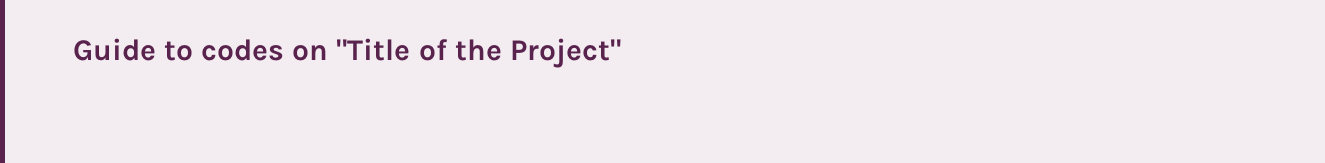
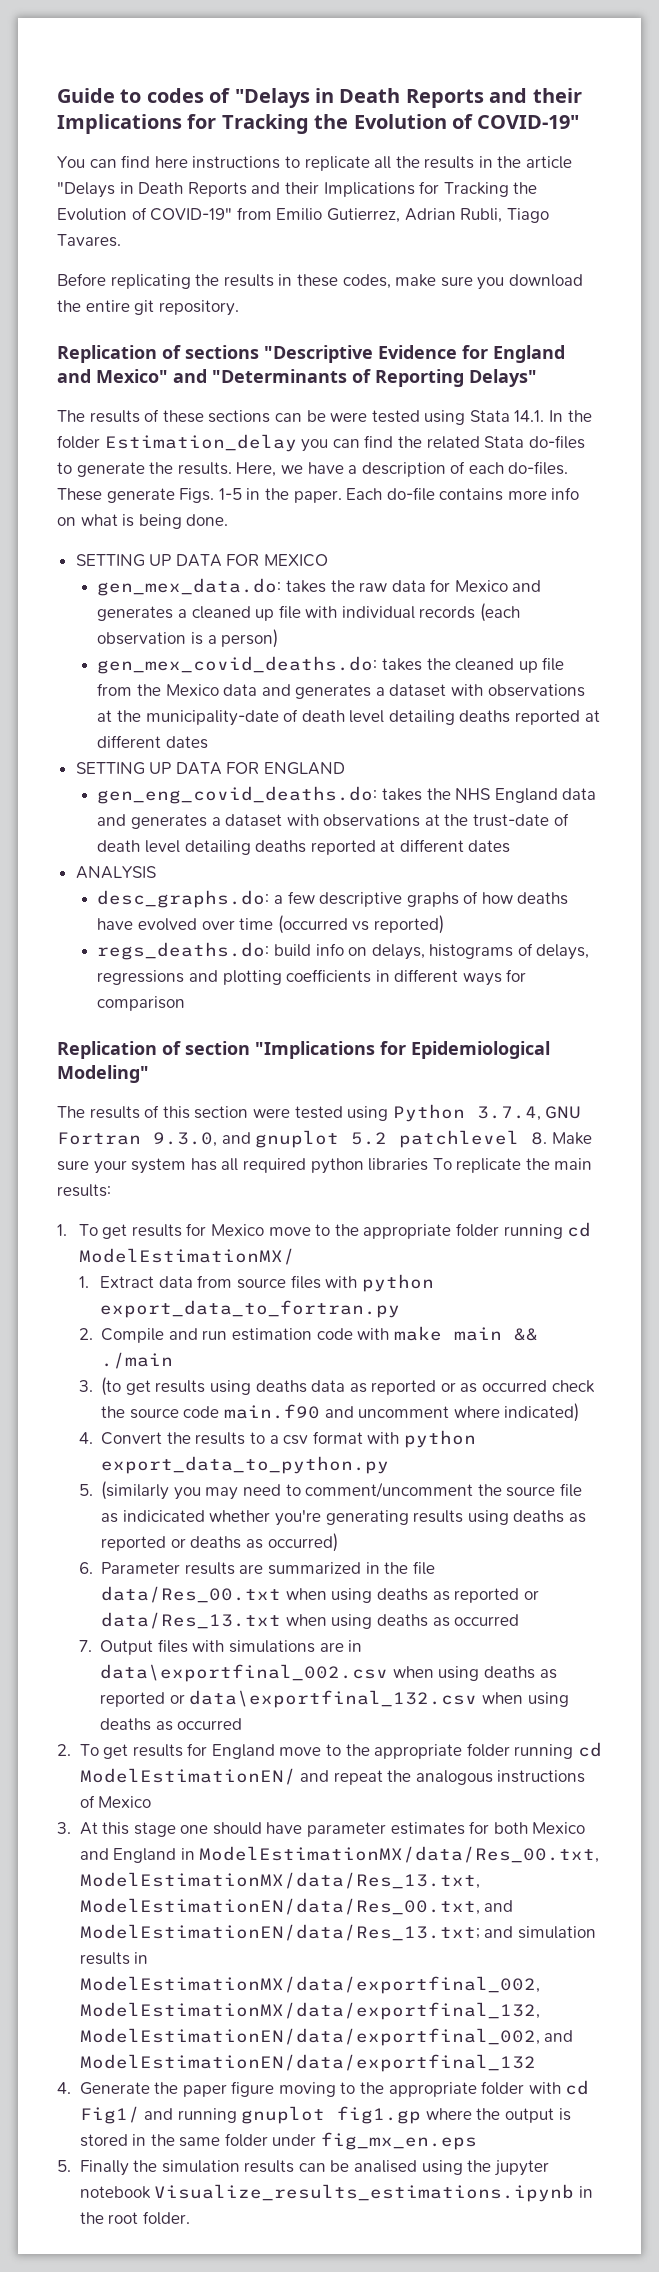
- Guide to codes on "Title of the Project"
+ Guide to codes of "Delays in Death Reports and their Implications for Tracking the Evolution of COVID-19"
+ You can find here instructions to replicate all the results in the article "Delays in Death Reports and their Implications for Tracking the Evolution of COVID-19" from Emilio Gutierrez, Adrian Rubli, Tiago Tavares.
+ Before replicating the results in these codes, make sure you download the entire git repository.
+ Replication of sections "Descriptive Evidence for England and Mexico" and "Determinants of Reporting Delays"
+ The results of these sections can be were tested using Stata 14.1. In the folder Estimation_delay you can find the related Stata do-files to generate the results. Here, we have a description of each do-files. These generate Figs. 1-5 in the paper. Each do-file contains more info on what is being done.
+ SETTING UP DATA FOR MEXICO
+ gen_mex_data.do: takes the raw data for Mexico and generates a cleaned up file with individual records (each observation is a person)
+ gen_mex_covid_deaths.do: takes the cleaned up file from the Mexico data and generates a dataset with observations at the municipality-date of death level detailing deaths reported at different dates
+ SETTING UP DATA FOR ENGLAND
+ gen_eng_covid_deaths.do: takes the NHS England data and generates a dataset with observations at the trust-date of death level detailing deaths reported at different dates
+ ANALYSIS
+ desc_graphs.do: a few descriptive graphs of how deaths have evolved over time (occurred vs reported)
+ regs_deaths.do: build info on delays, histograms of delays, regressions and plotting coefficients in different ways for comparison
+ Replication of section "Implications for Epidemiological Modeling"
+ The results of this section were tested using Python 3.7.4, GNU Fortran 9.3.0, and gnuplot 5.2 patchlevel 8. Make sure your system has all required python libraries To replicate the main results:
+ 1. To get results for Mexico move to the appropriate folder running cd ModelEstimationMX/
+ 1. Extract data from source files with python export_data_to_fortran.py
+ 2. Compile and run estimation code with make main && ./main
+ 3. (to get results using deaths data as reported or as occurred check the source code main.f90 and uncomment where indicated)
+ 4. Convert the results to a csv format with python export_data_to_python.py
+ 5. (similarly you may need to comment/uncomment the source file as indicicated whether you're generating results using deaths as reported or deaths as occurred)
+ 6. Parameter results are summarized in the file data/Res_00.txt when using deaths as reported or data/Res_13.txt when using deaths as occurred
+ 7. Output files with simulations are in data\exportfinal_002.csv when using deaths as reported or data\exportfinal_132.csv when using deaths as occurred
+ 2. To get results for England move to the appropriate folder running cd ModelEstimationEN/ and repeat the analogous instructions of Mexico
+ 3. At this stage one should have parameter estimates for both Mexico and England in ModelEstimationMX/data/Res_00.txt, ModelEstimationMX/data/Res_13.txt, ModelEstimationEN/data/Res_00.txt, and ModelEstimationEN/data/Res_13.txt; and simulation results in ModelEstimationMX/data/exportfinal_002, ModelEstimationMX/data/exportfinal_132, ModelEstimationEN/data/exportfinal_002, and ModelEstimationEN/data/exportfinal_132
+ 4. Generate the paper figure moving to the appropriate folder with cd Fig1/ and running gnuplot fig1.gp where the output is stored in the same folder under fig_mx_en.eps
+ 5. Finally the simulation results can be analised using the jupyter notebook Visualize_results_estimations.ipynb in the root folder.

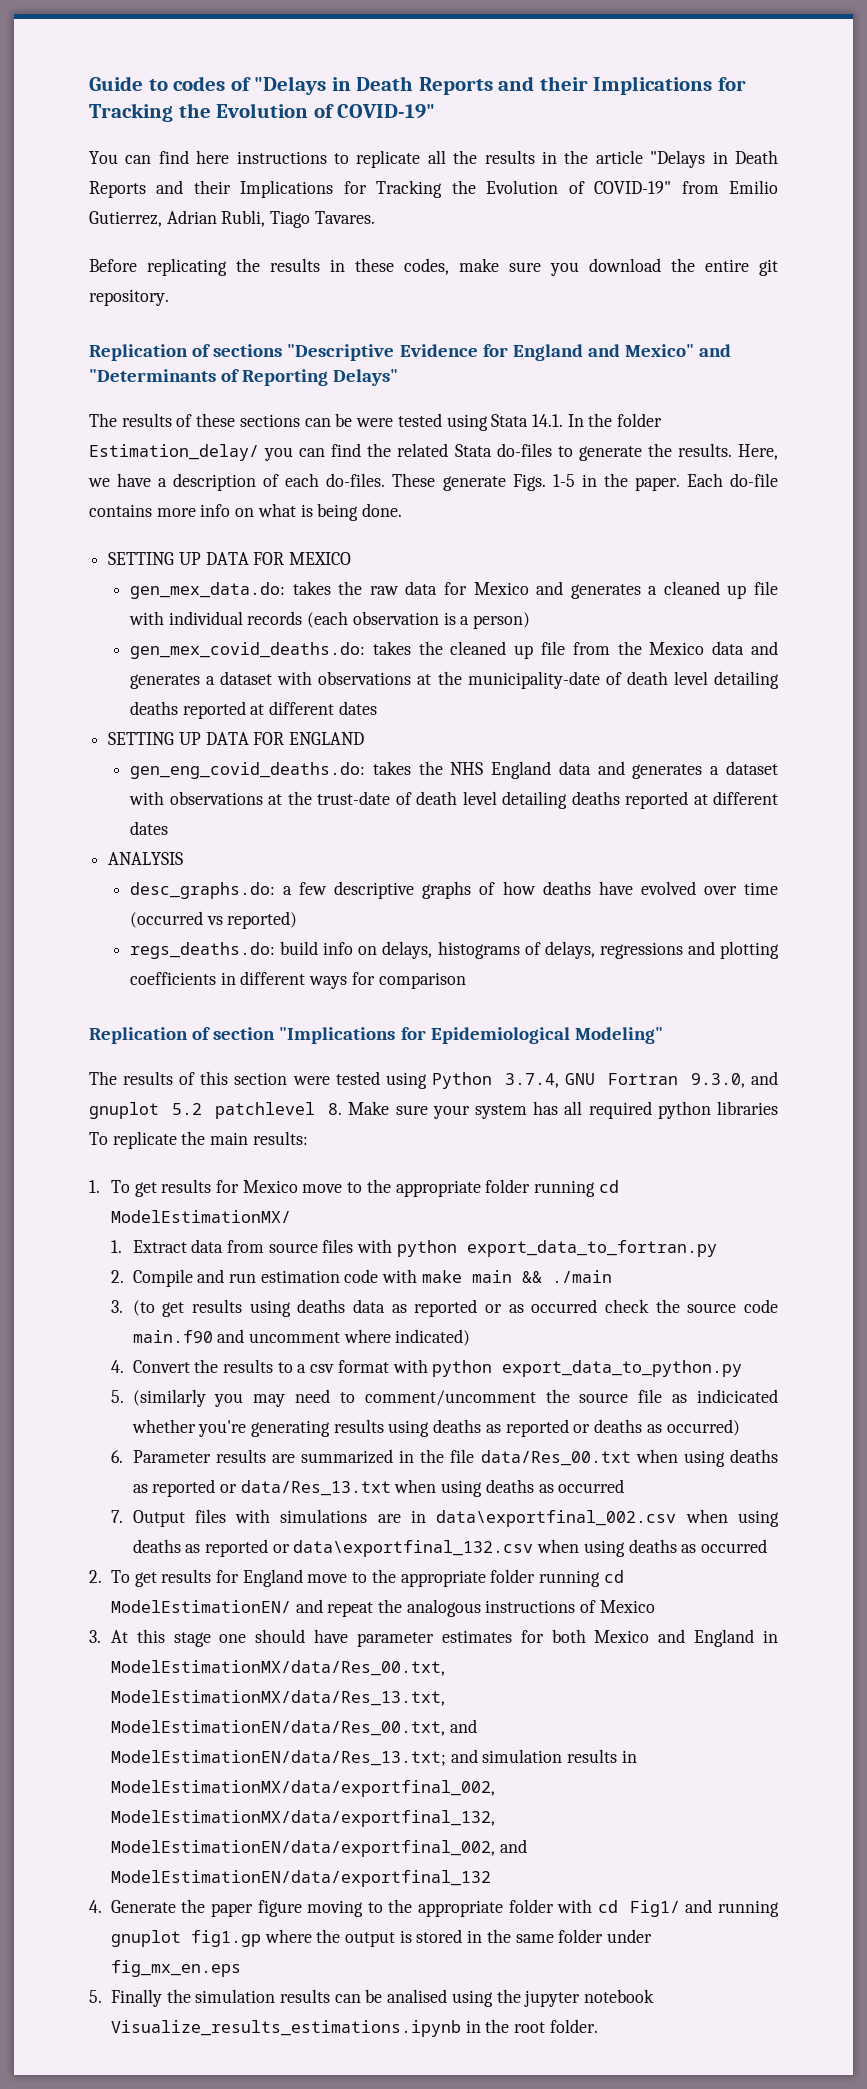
- The results of these sections can be were tested using Stata 14.1. In the folder Estimation_delay you can find the related Stata do-files to generate the results.
+ The results of these sections can be were tested using Stata 14.1. In the folder Estimation_delay/ you can find the related Stata do-files to generate the results.

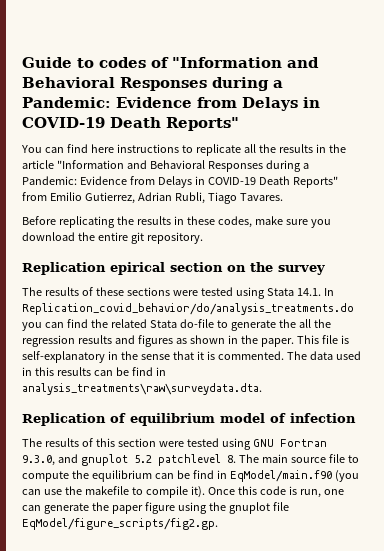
- Guide to codes of "Delays in Death Reports and their Implications for Tracking the Evolution of COVID-19"
+ Guide to codes of "Information and Behavioral Responses during a Pandemic: Evidence from Delays in COVID-19 Death Reports"
- You can find here instructions to replicate all the results in the article "Delays in Death Reports and their Implications for Tracking the Evolution of COVID-19" from Emilio Gutierrez, Adrian Rubli, Tiago Tavares.
+ You can find here instructions to replicate all the results in the article "Information and Behavioral Responses during a Pandemic: Evidence from Delays in COVID-19 Death Reports" from Emilio Gutierrez, Adrian Rubli, Tiago Tavares.
- Replication of sections "Descriptive Evidence for England and Mexico" and "Determinants of Reporting Delays"
+ Replication epirical section on the survey
- The results of these sections can be were tested using Stata 14.1. In the folder Estimation_delay/ you can find the related Stata do-files to generate the results. Here, we have a description of each do-files. These generate Figs. 1-5 in the paper. Each do-file contains more info on what is being done.
- SETTING UP DATA FOR MEXICO
- gen_mex_data.do: takes the raw data for Mexico and generates a cleaned up file with individual records (each observation is a person)
- gen_mex_covid_deaths.do: takes the cleaned up file from the Mexico data and generates a dataset with observations at the municipality-date of death level detailing deaths reported at different dates
- SETTING UP DATA FOR ENGLAND
- gen_eng_covid_deaths.do: takes the NHS England data and generates a dataset with observations at the trust-date of death level detailing deaths reported at different dates
- ANALYSIS
- desc_graphs.do: a few descriptive graphs of how deaths have evolved over time (occurred vs reported)
- regs_deaths.do: build info on delays, histograms of delays, regressions and plotting coefficients in different ways for comparison
- Replication of section "Implications for Epidemiological Modeling"
+ The results of these sections were tested using Stata 14.1. In Replication_covid_behavior/do/analysis_treatments.do you can find the related Stata do-file to generate the all the regression results and figures as shown in the paper. This file is self-explanatory in the sense that it is commented. The data used in this results can be find in analysis_treatments\raw\surveydata.dta.
+ Replication of equilibrium model of infection
- The results of this section were tested using Python 3.7.4, GNU Fortran 9.3.0, and gnuplot 5.2 patchlevel 8. Make sure your system has all required python libraries To replicate the main results:
- 1. To get results for Mexico move to the appropriate folder running cd ModelEstimationMX/
- 1. Extract data from source files with python export_data_to_fortran.py
- 2. Compile and run estimation code with make main && ./main
- 3. (to get results using deaths data as reported or as occurred check the source code main.f90 and uncomment where indicated)
- 4. Convert the results to a csv format with python export_data_to_python.py
- 5. (similarly you may need to comment/uncomment the source file as indicicated whether you're generating results using deaths as reported or deaths as occurred)
- 6. Parameter results are summarized in the file data/Res_00.txt when using deaths as reported or data/Res_13.txt when using deaths as occurred
- 7. Output files with simulations are in data\exportfinal_002.csv when using deaths as reported or data\exportfinal_132.csv when using deaths as occurred
- 2. To get results for England move to the appropriate folder running cd ModelEstimationEN/ and repeat the analogous instructions of Mexico
- 3. At this stage one should have parameter estimates for both Mexico and England in ModelEstimationMX/data/Res_00.txt, ModelEstimationMX/data/Res_13.txt, ModelEstimationEN/data/Res_00.txt, and ModelEstimationEN/data/Res_13.txt; and simulation results in ModelEstimationMX/data/exportfinal_002, ModelEstimationMX/data/exportfinal_132, ModelEstimationEN/data/exportfinal_002, and ModelEstimationEN/data/exportfinal_132
- 4. Generate the paper figure moving to the appropriate folder with cd Fig1/ and running gnuplot fig1.gp where the output is stored in the same folder under fig_mx_en.eps
- 5. Finally the simulation results can be analised using the jupyter notebook Visualize_results_estimations.ipynb in the root folder.
+ The results of this section were tested using GNU Fortran 9.3.0, and gnuplot 5.2 patchlevel 8. The main source file to compute the equilibrium can be find in EqModel/main.f90 (you can use the makefile to compile it). Once this code is run, one can generate the paper figure using the gnuplot file EqModel/figure_scripts/fig2.gp.

